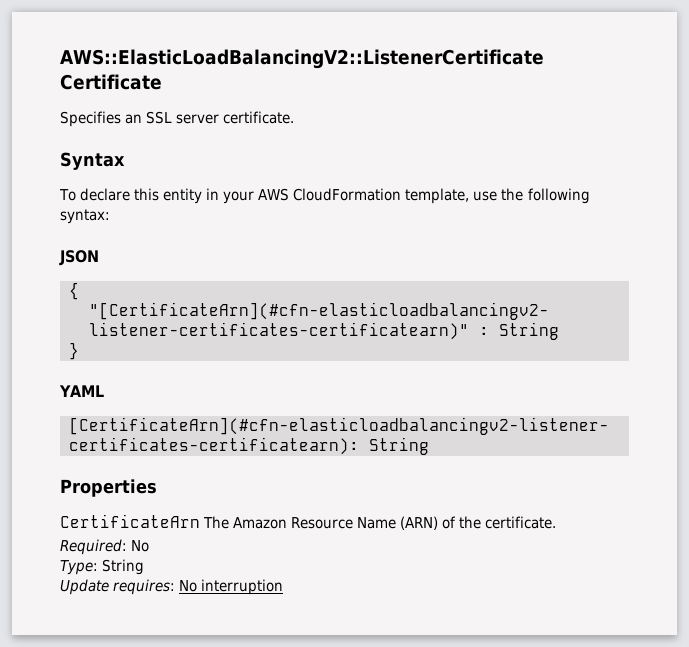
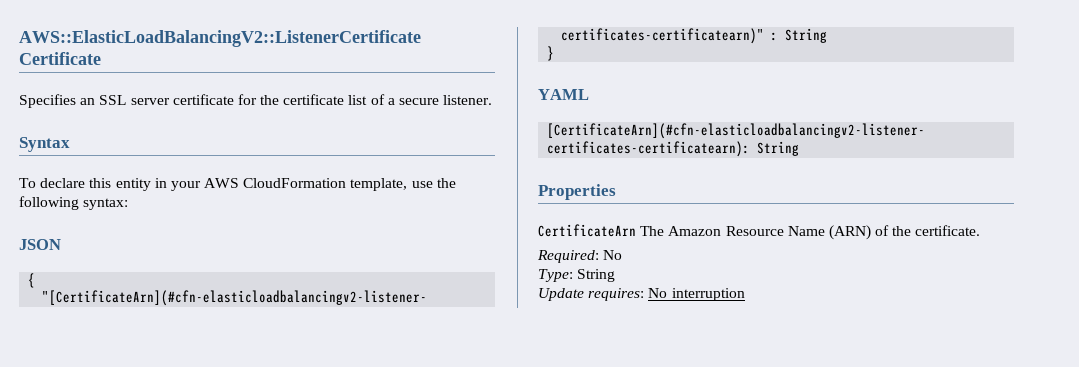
- Specifies an SSL server certificate.
+ Specifies an SSL server certificate for the certificate list of a secure listener.

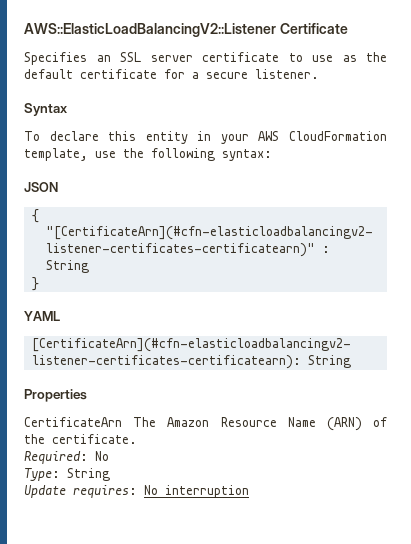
- AWS::ElasticLoadBalancingV2::ListenerCertificate Certificate
+ AWS::ElasticLoadBalancingV2::Listener Certificate
- Specifies an SSL server certificate for the certificate list of a secure listener.
+ Specifies an SSL server certificate to use as the default certificate for a secure listener.

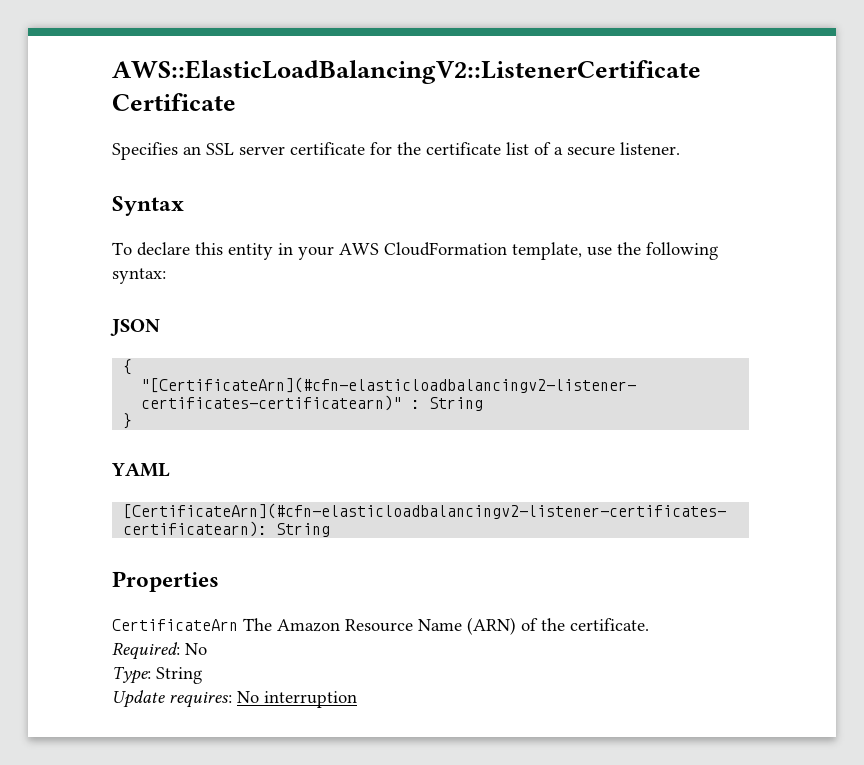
- AWS::ElasticLoadBalancingV2::Listener Certificate
+ AWS::ElasticLoadBalancingV2::ListenerCertificate Certificate
- Specifies an SSL server certificate to use as the default certificate for a secure listener.
+ Specifies an SSL server certificate for the certificate list of a secure listener.

